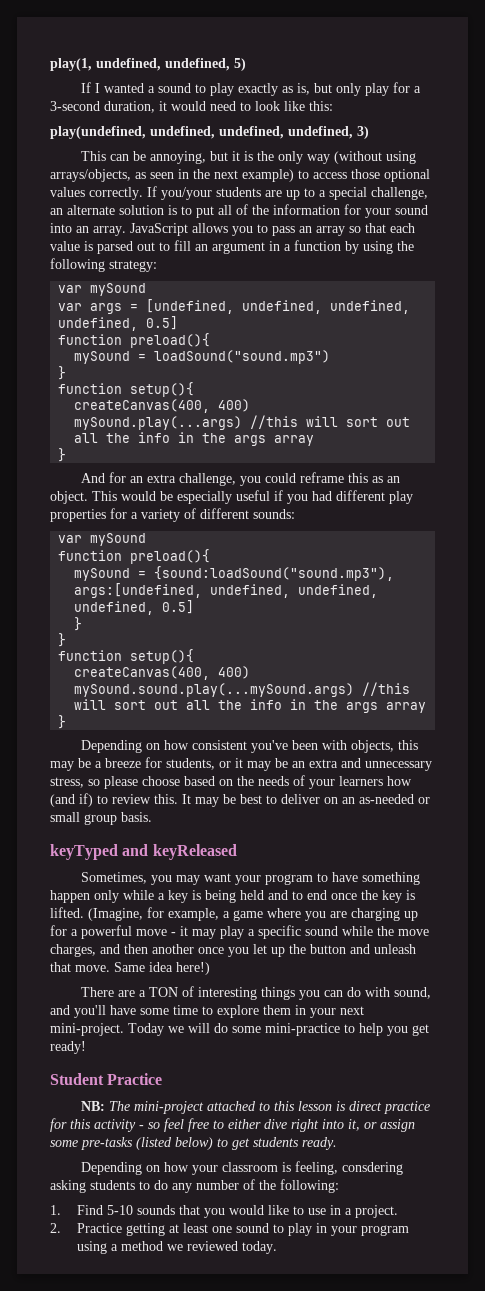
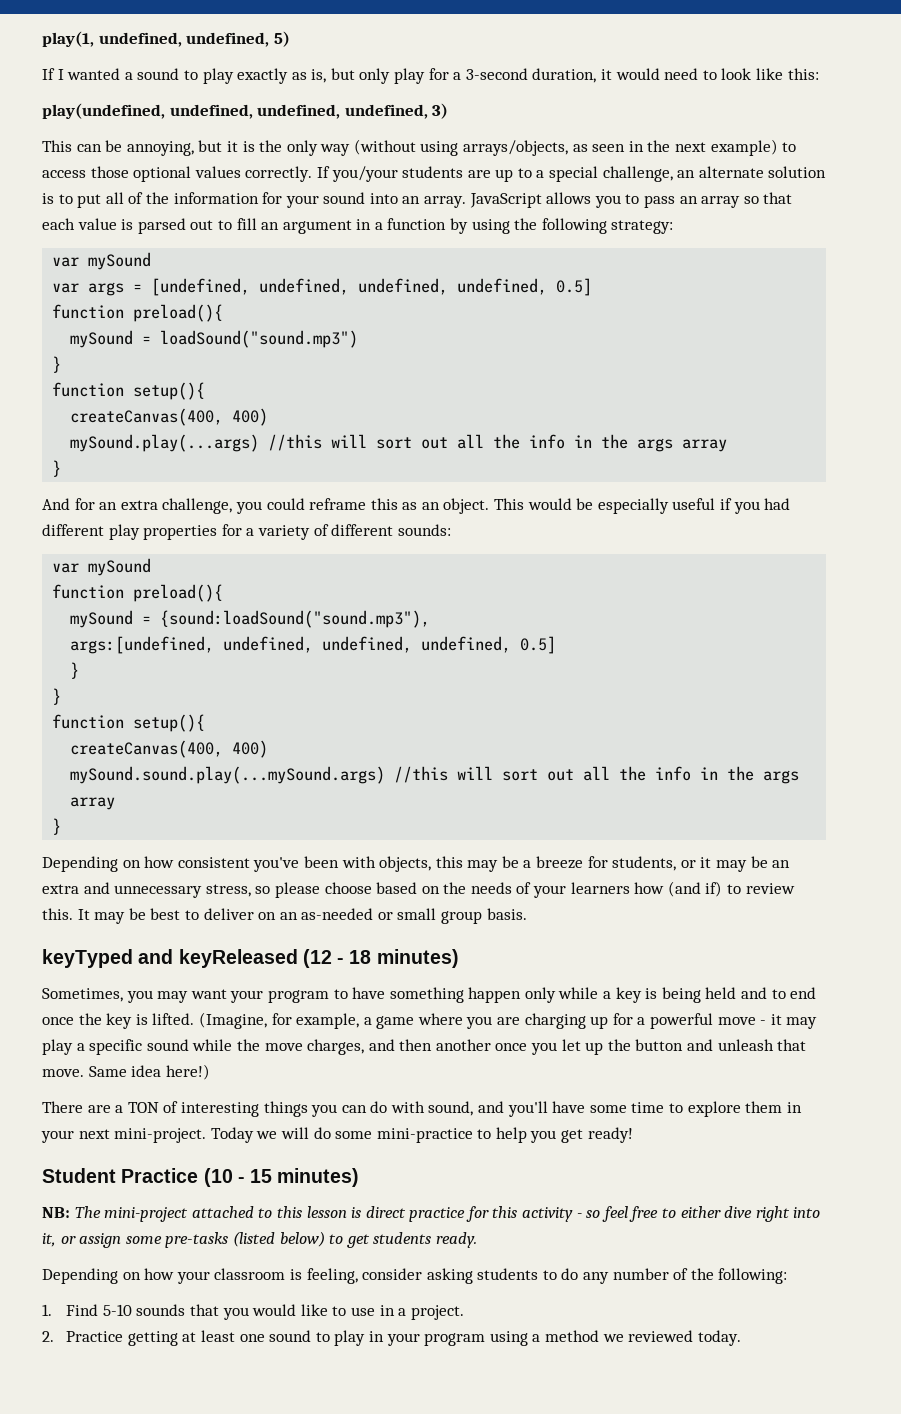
- keyTyped and keyReleased
+ keyTyped and keyReleased (12 - 18 minutes)
- Student Practice
+ Student Practice (10 - 15 minutes)
- Depending on how your classroom is feeling, consdering asking students to do any number of the following:
+ Depending on how your classroom is feeling, consider asking students to do any number of the following:

